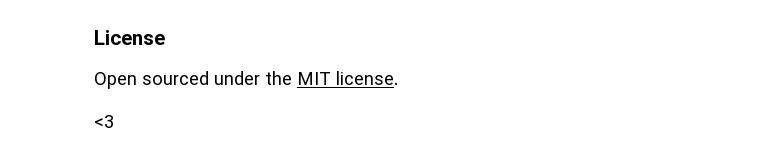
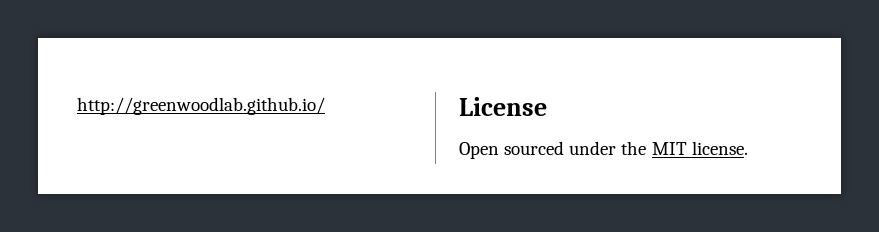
+ http://greenwoodlab.github.io/
- <3

